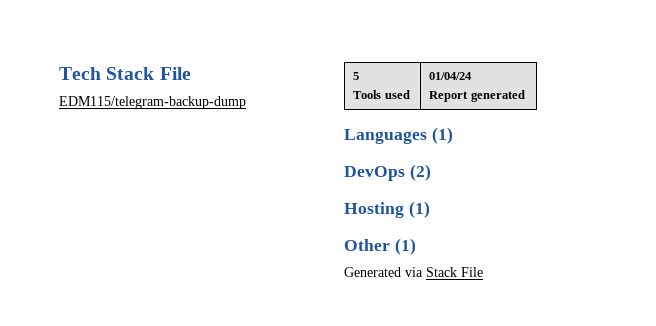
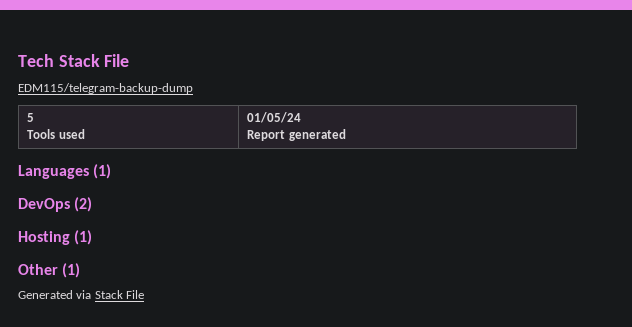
  5
- Tools used | 01/04/24
+ Tools used | 01/05/24

